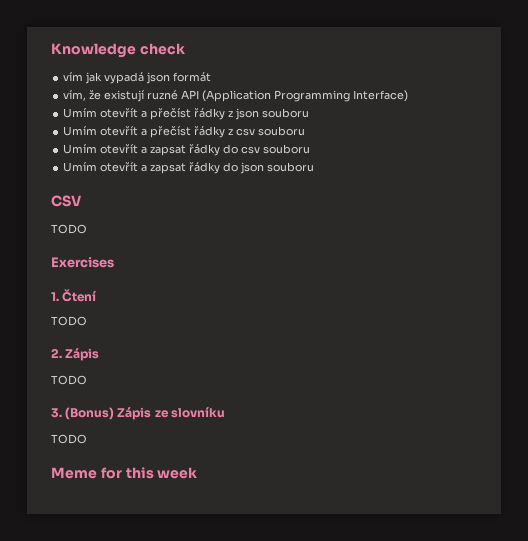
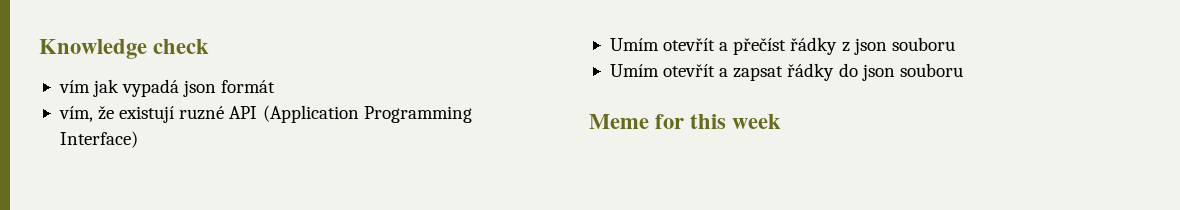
- Umím otevřít a přečíst řádky z csv souboru
- Umím otevřít a zapsat řádky do csv souboru
- CSV
- TODO
- Exercises
- 1. Čtení
- TODO
- 2. Zápis
- TODO
- 3. (Bonus) Zápis ze slovníku
- TODO

